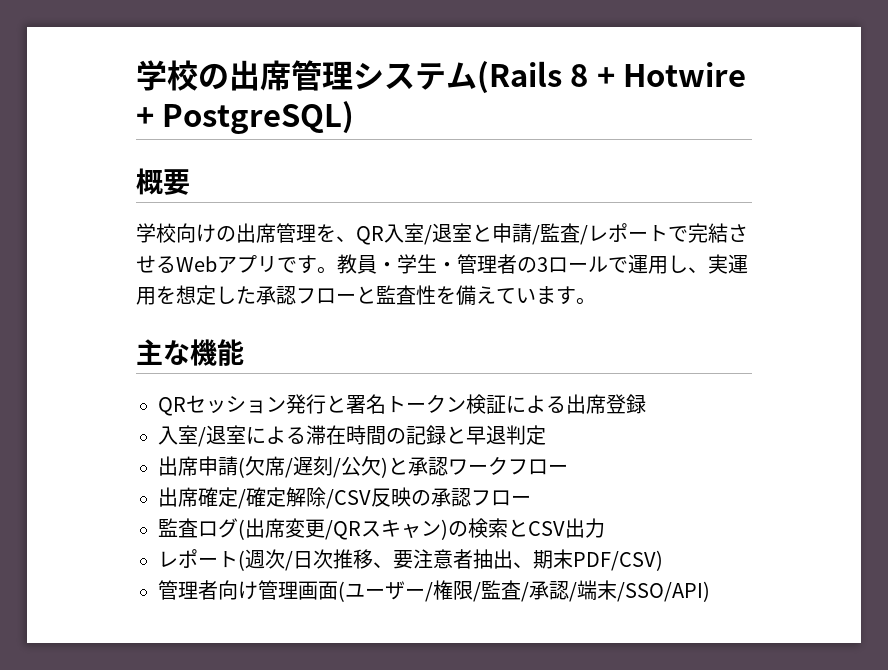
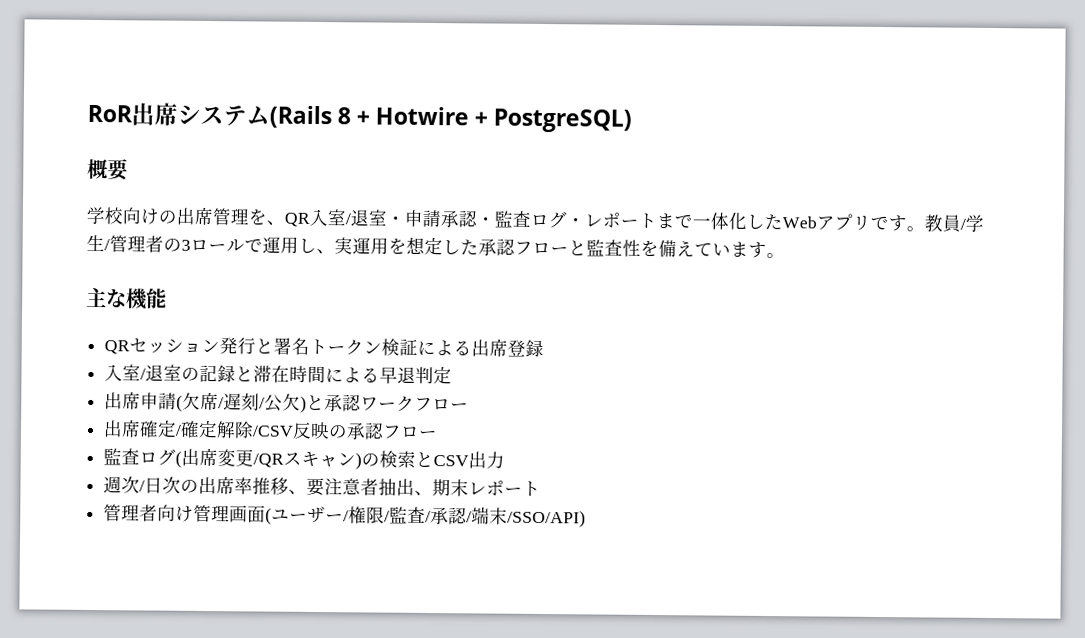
- 学校の出席管理システム(Rails 8 + Hotwire + PostgreSQL)
+ RoR出席システム(Rails 8 + Hotwire + PostgreSQL)
- 学校向けの出席管理を、QR入室/退室と申請/監査/レポートで完結させるWebアプリです。
+ 学校向けの出席管理を、QR入室/退室・申請承認・監査ログ・レポートまで一体化したWebアプリです。
- 教員・学生・管理者の3ロールで運用し、実運用を想定した承認フローと監査性を備えています。
+ 教員/学生/管理者の3ロールで運用し、実運用を想定した承認フローと監査性を備えています。
- 入室/退室による滞在時間の記録と早退判定
+ 入室/退室の記録と滞在時間による早退判定
- レポート(週次/日次推移、要注意者抽出、期末PDF/CSV)
+ 週次/日次の出席率推移、要注意者抽出、期末レポート

